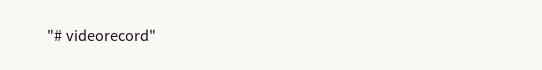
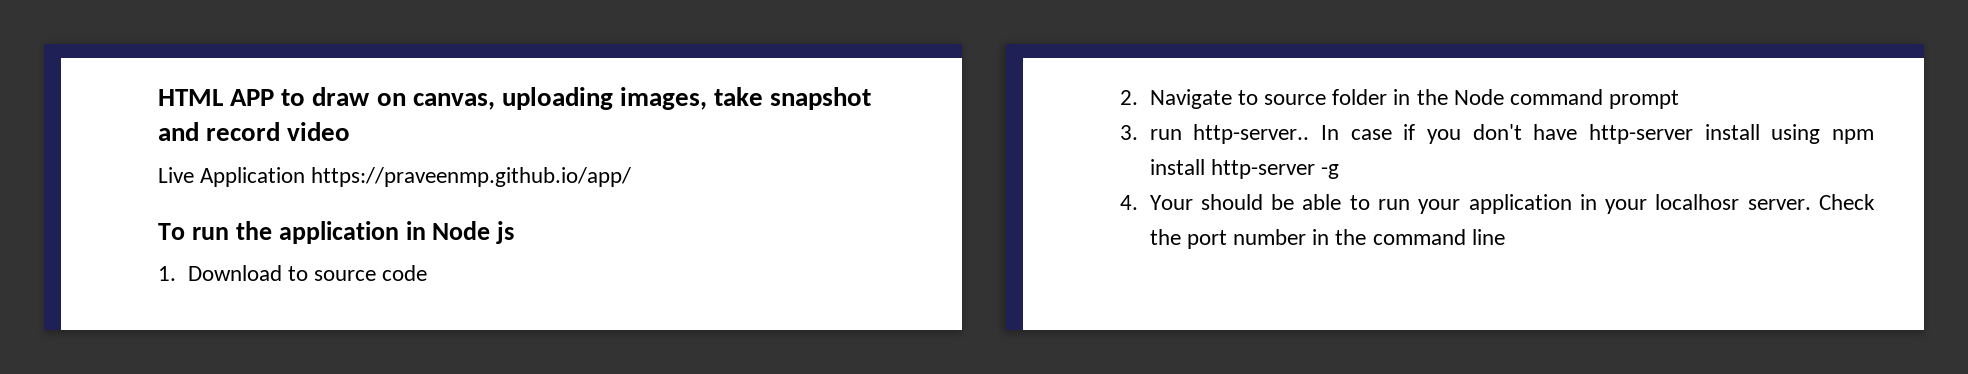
- "# videorecord"
+ HTML APP to draw on canvas, uploading images, take snapshot and record video
+ Live Application https://praveenmp.github.io/app/
+ To run the application in Node js
+ 1. Download to source code
+ 2. Navigate to source folder in the Node command prompt
+ 3. run http-server.. In case if you don't have http-server install using npm install http-server -g
+ 4. Your should be able to run your application in your localhosr server. Check the port number in the command line

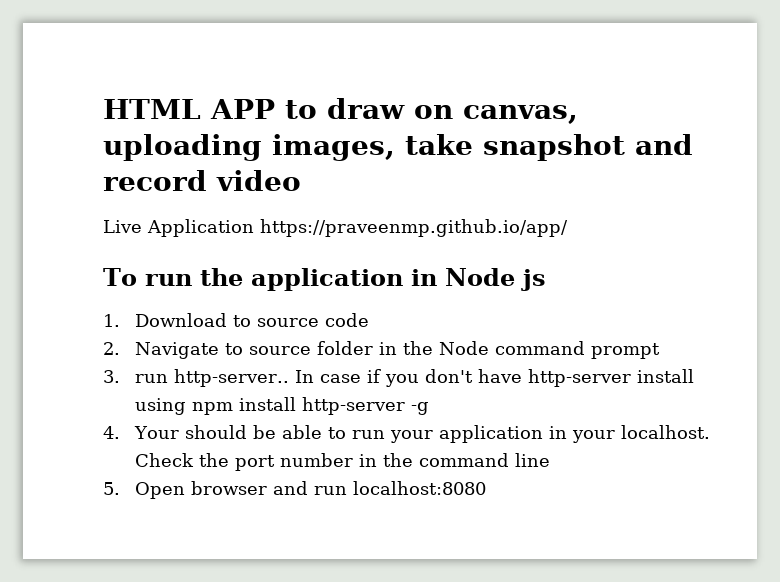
- 4. Your should be able to run your application in your localhosr server.
+ 4. Your should be able to run your application in your localhost.
+ 5. Open browser and run localhost:8080

